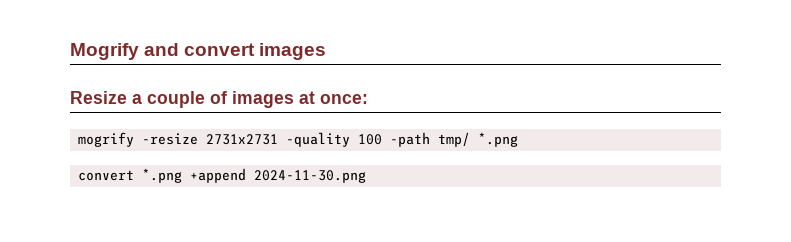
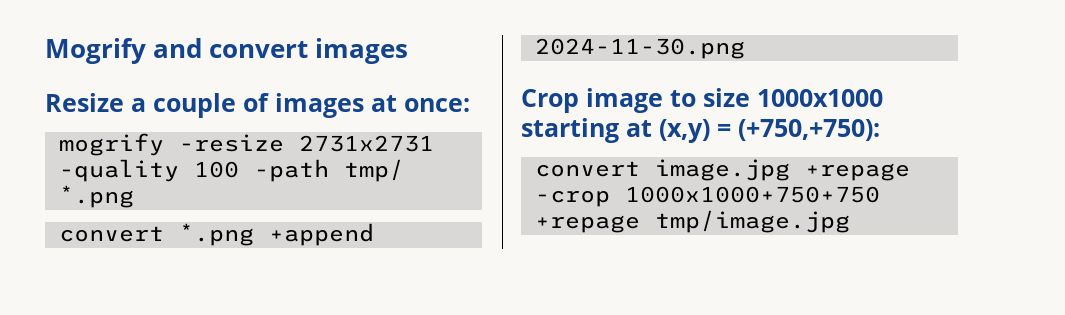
+ Crop image to size 1000x1000 starting at (x,y) = (+750,+750):
+ convert image.jpg +repage -crop 1000x1000+750+750 +repage tmp/image.jpg

